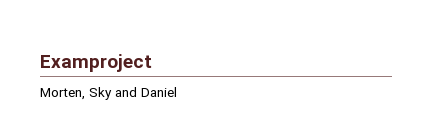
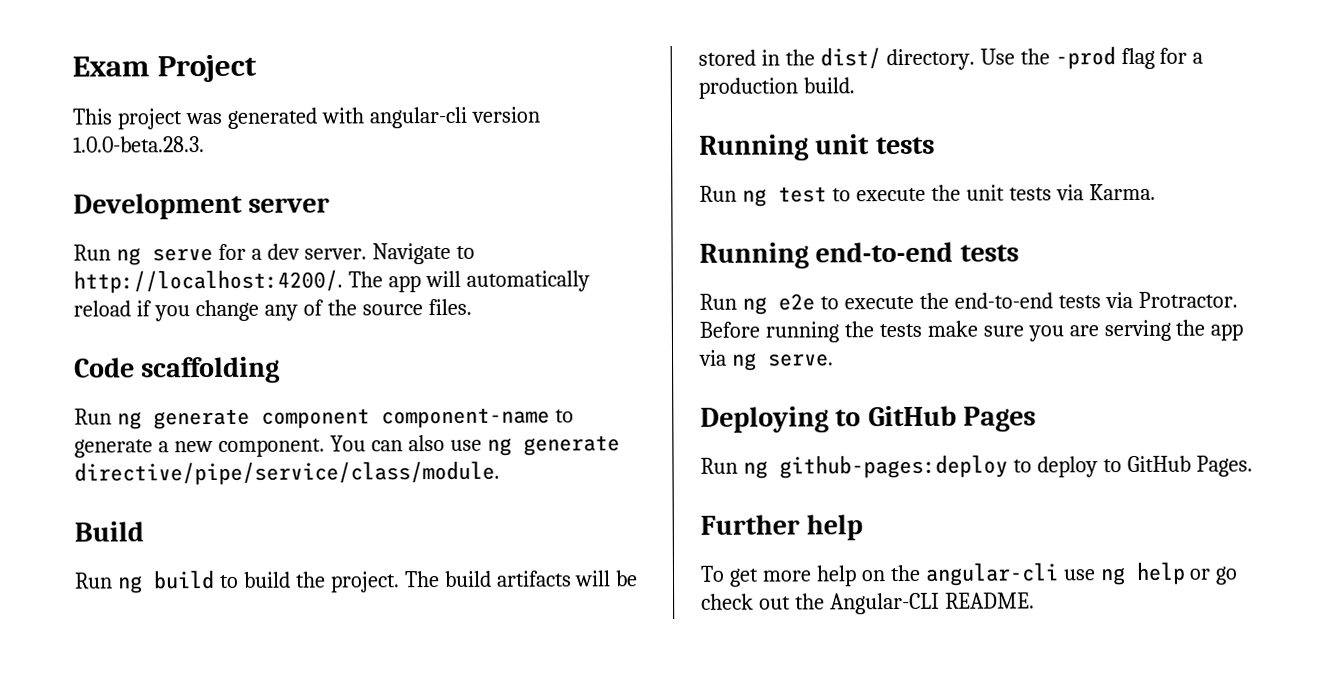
- Examproject
- Morten, Sky and Daniel
+ Exam Project
+ This project was generated with angular-cli version 1.0.0-beta.28.3.
+ Development server
+ Run ng serve for a dev server. Navigate to http://localhost:4200/. The app will automatically reload if you change any of the source files.
+ Code scaffolding
+ Run ng generate component component-name to generate a new component. You can also use ng generate directive/pipe/service/class/module.
+ Build
+ Run ng build to build the project. The build artifacts will be stored in the dist/ directory. Use the -prod flag for a production build.
+ Running unit tests
+ Run ng test to execute the unit tests via Karma.
+ Running end-to-end tests
+ Run ng e2e to execute the end-to-end tests via Protractor. Before running the tests make sure you are serving the app via ng serve.
+ Deploying to GitHub Pages
+ Run ng github-pages:deploy to deploy to GitHub Pages.
+ Further help
+ To get more help on the angular-cli use ng help or go check out the Angular-CLI README.

